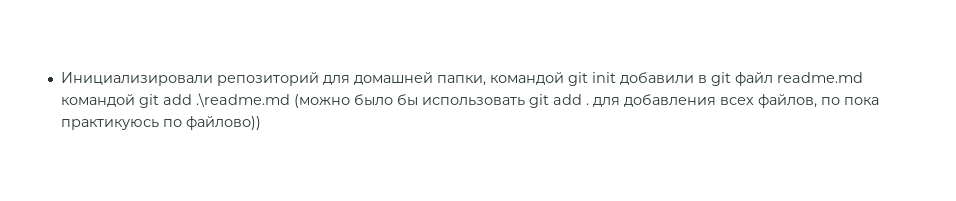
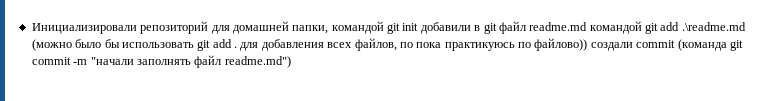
- Инициализировали репозиторий для домашней папки, командой git init добавили в git файл readme.md командой git add .\readme.md (можно было бы использовать git add . для добавления всех файлов, по пока практикуюсь по файлово))
+ Инициализировали репозиторий для домашней папки, командой git init добавили в git файл readme.md командой git add .\readme.md (можно было бы использовать git add . для добавления всех файлов, по пока практикуюсь по файлово)) создали commit (команда git commit -m "начали заполнять файл readme.md")

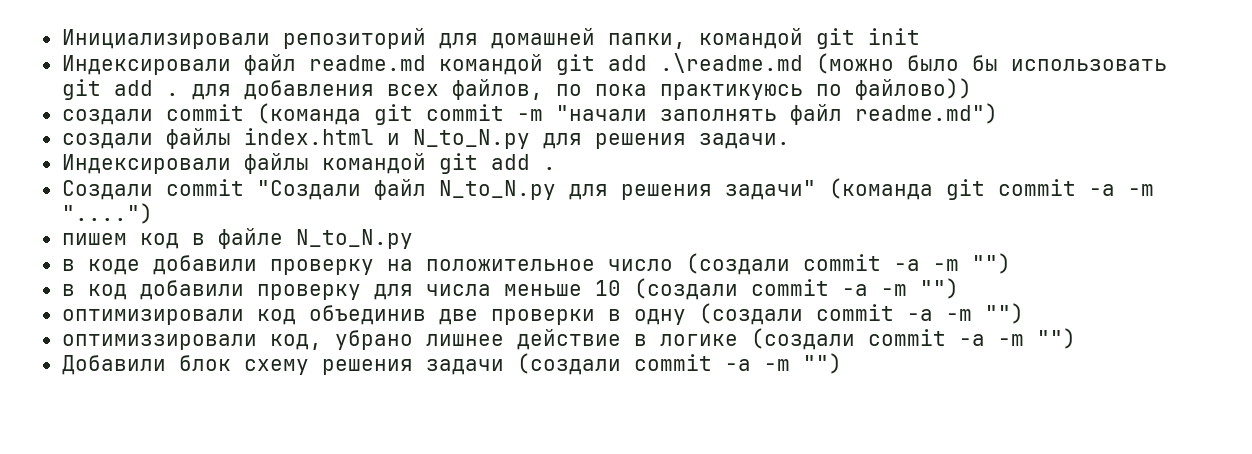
- Инициализировали репозиторий для домашней папки, командой git init добавили в git файл readme.md командой git add .\readme.md (можно было бы использовать git add . для добавления всех файлов, по пока практикуюсь по файлово)) создали commit (команда git commit -m "начали заполнять файл readme.md")
+ Инициализировали репозиторий для домашней папки, командой git init
+ Индексировали файл readme.md командой git add .\readme.md (можно было бы использовать git add . для добавления всех файлов, по пока практикуюсь по файлово))
+ создали commit (команда git commit -m "начали заполнять файл readme.md")
+ создали файлы index.html и N_to_N.py для решения задачи.
+ Индексировали файлы командой git add .
+ Создали commit "Создали файл N_to_N.py для решения задачи" (команда git commit -a -m "....")
+ пишем код в файле N_to_N.py
+ в коде добавили проверку на положительное число (создали commit -a -m "")
+ в код добавили проверку для числа меньше 10 (создали commit -a -m "")
+ оптимизировали код объединив две проверки в одну (создали commit -a -m "")
+ оптимиззировали код, убрано лишнее действие в логике (создали commit -a -m "")
+ Добавили блок схему решения задачи (создали commit -a -m "")

